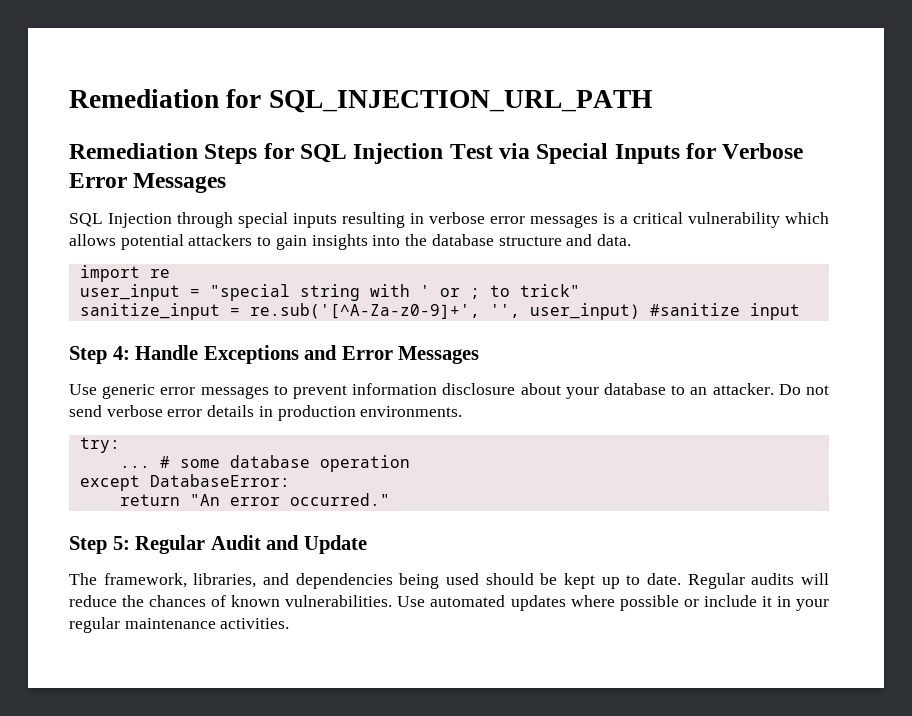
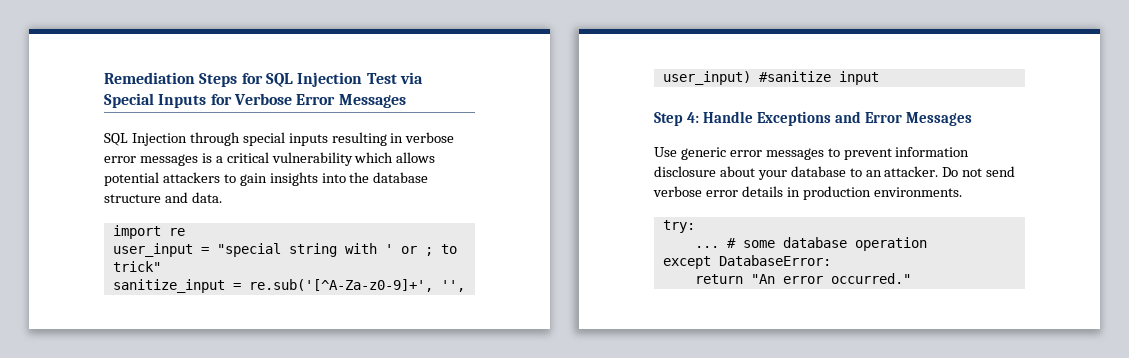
- Remediation for SQL_INJECTION_URL_PATH
- Step 5: Regular Audit and Update
- The framework, libraries, and dependencies being used should be kept up to date. Regular audits will reduce the chances of known vulnerabilities. Use automated updates where possible or include it in your regular maintenance activities.

